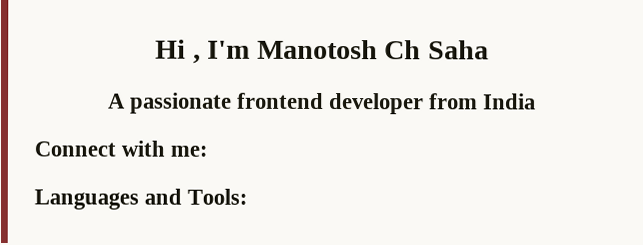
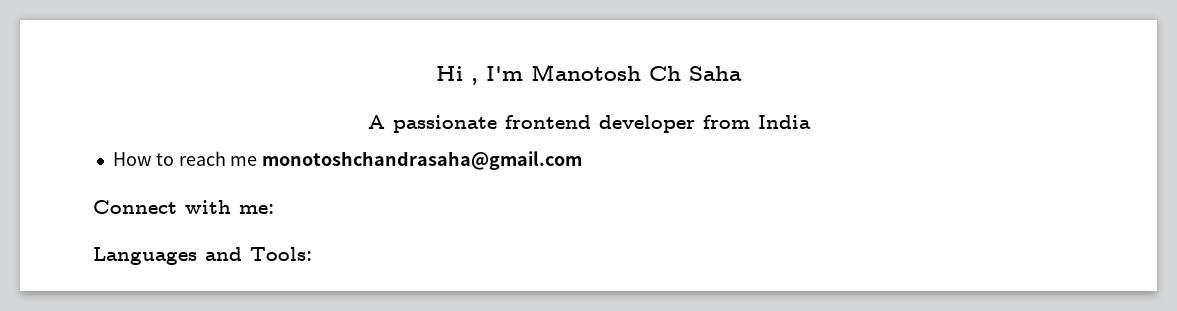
+ How to reach me monotoshchandrasaha@gmail.com

